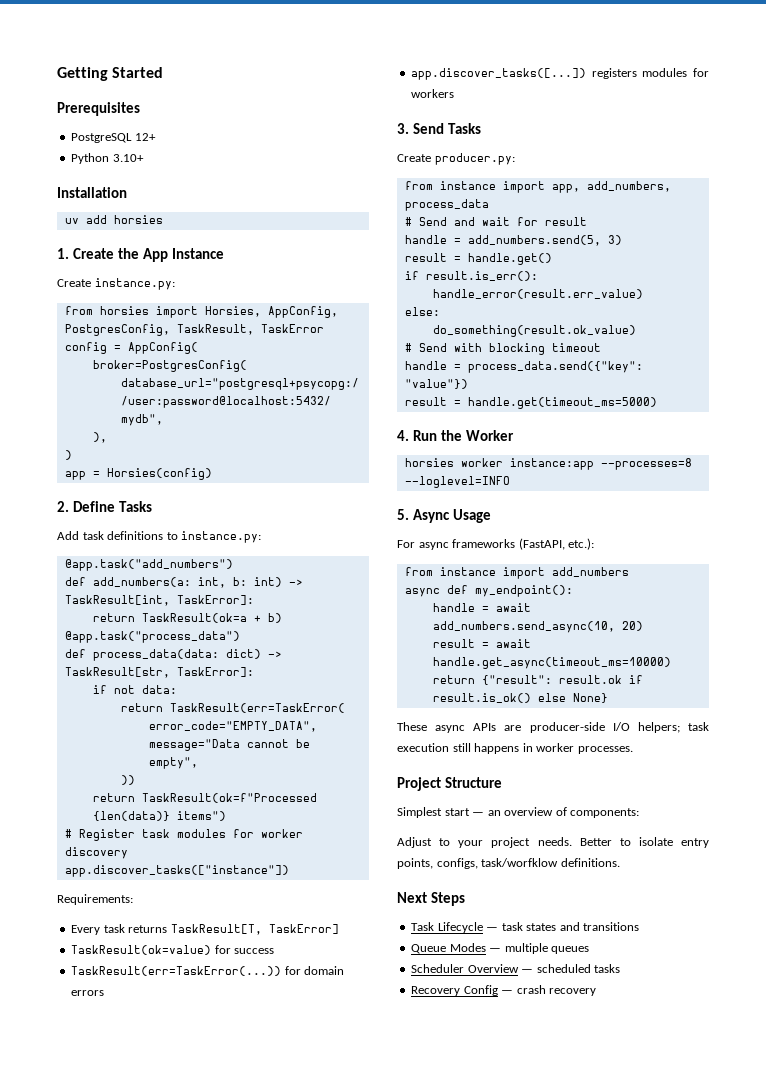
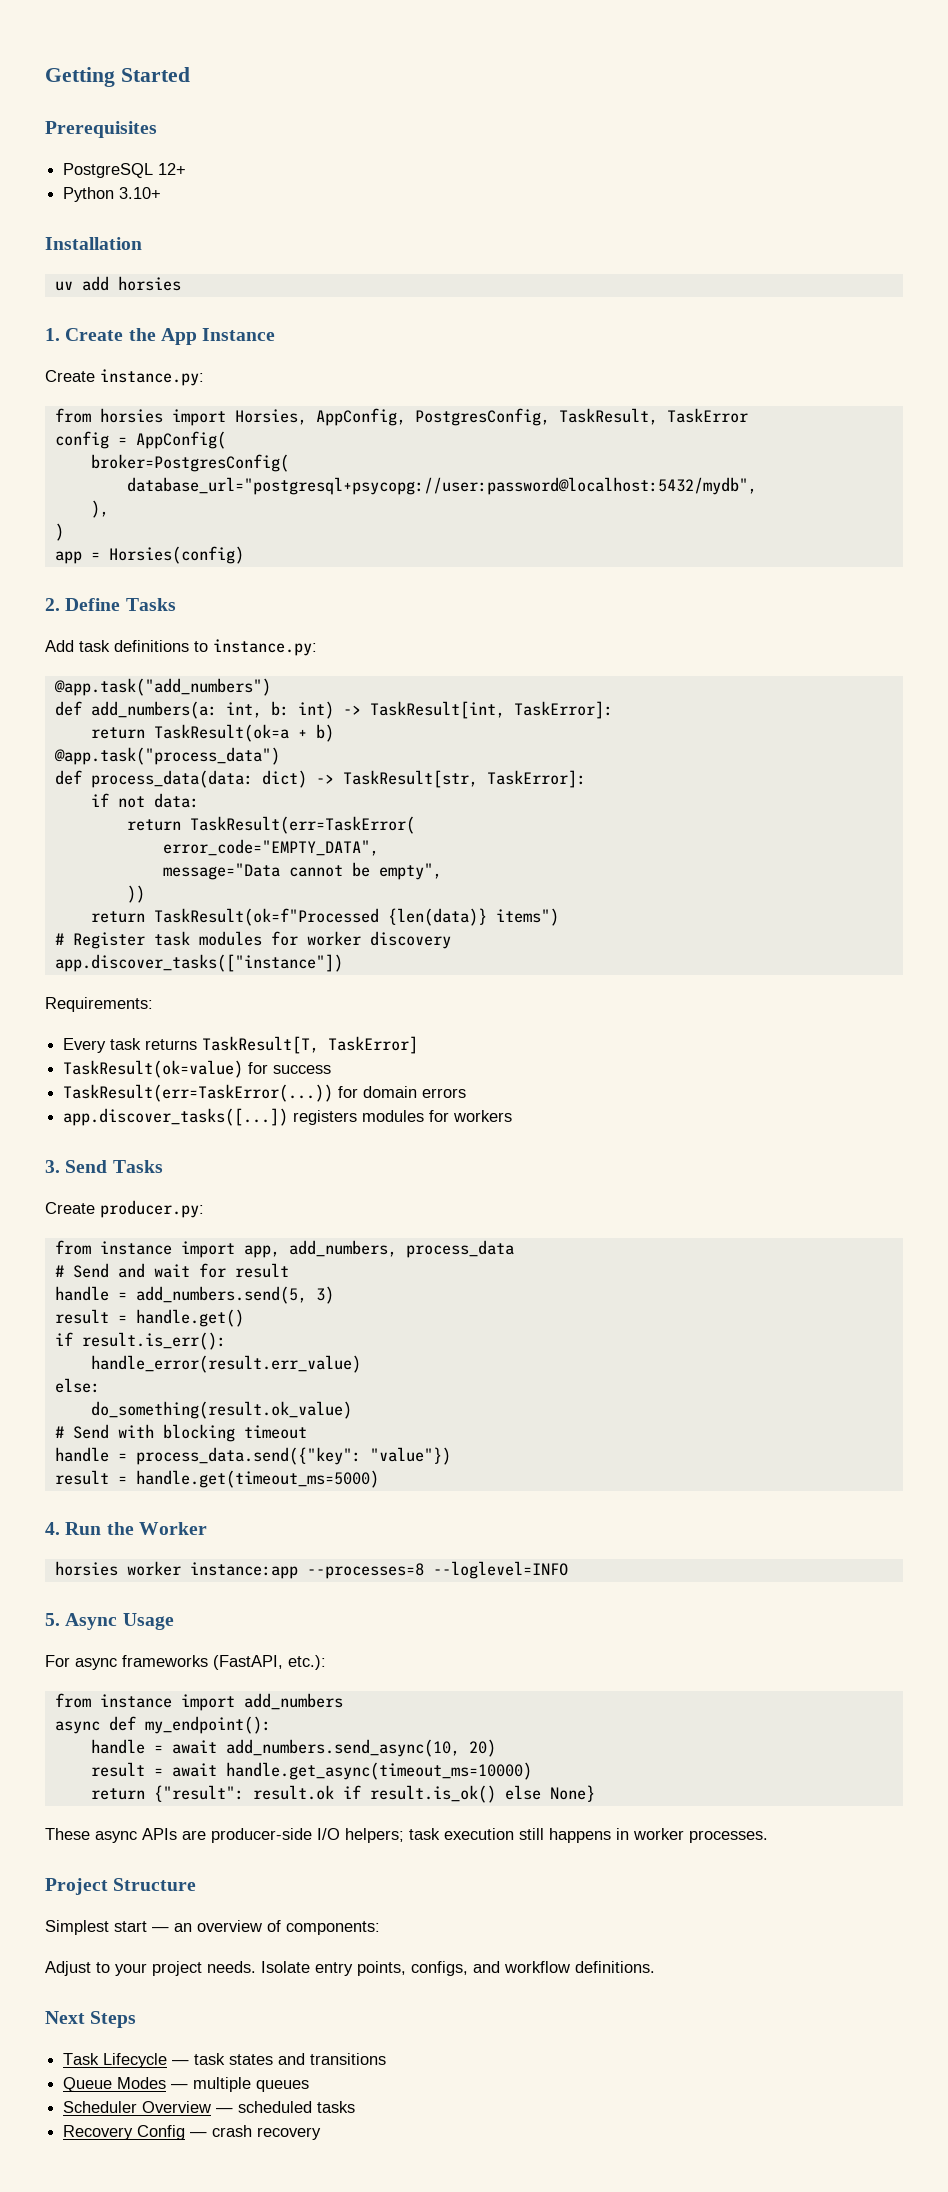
- Better to isolate entry points, configs, task/worfklow definitions.
+ Isolate entry points, configs, and workflow definitions.

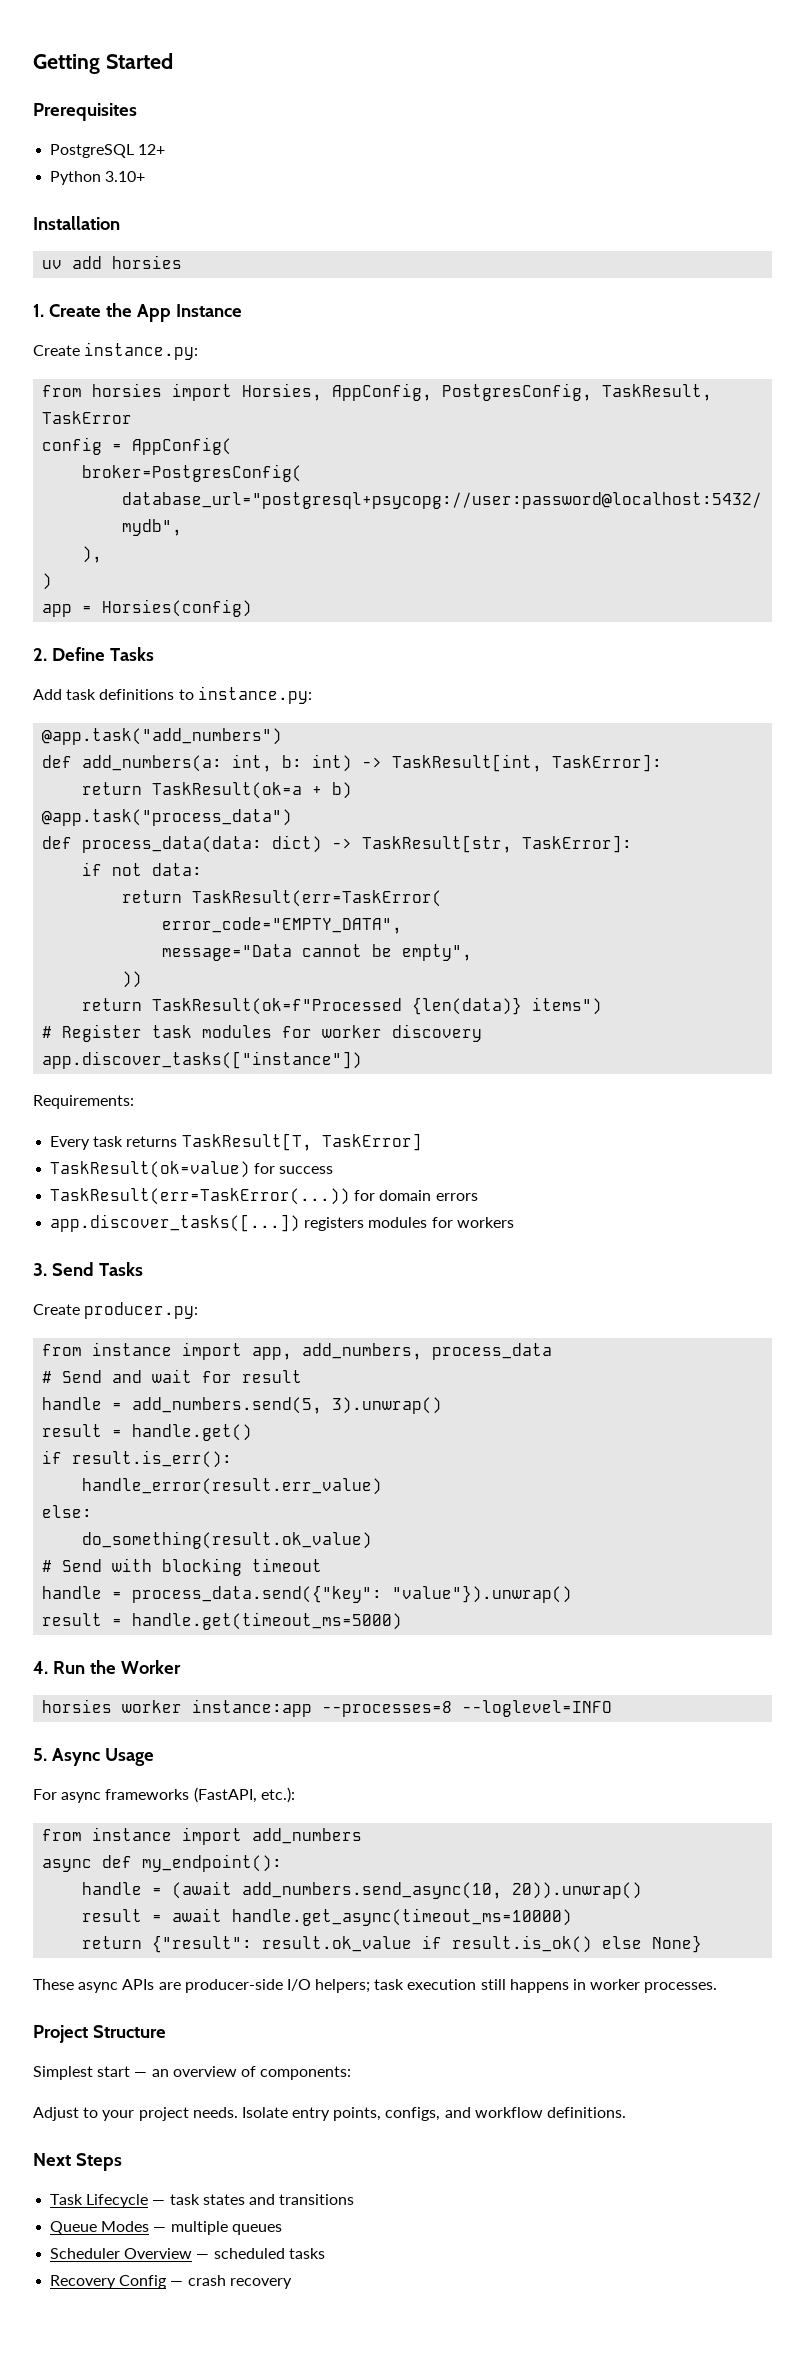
- handle = add_numbers.send(5, 3)
+ handle = add_numbers.send(5, 3).unwrap()
- handle = process_data.send({"key": "value"})
+ handle = process_data.send({"key": "value"}).unwrap()
- handle = await add_numbers.send_async(10, 20)
+ handle = (await add_numbers.send_async(10, 20)).unwrap()
- return {"result": result.ok if result.is_ok() else None}
+ return {"result": result.ok_value if result.is_ok() else None}

